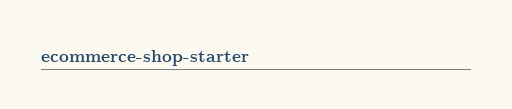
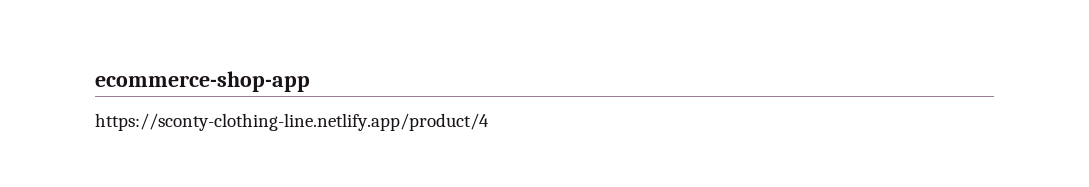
- ecommerce-shop-starter
+ ecommerce-shop-app
+ https://sconty-clothing-line.netlify.app/product/4

